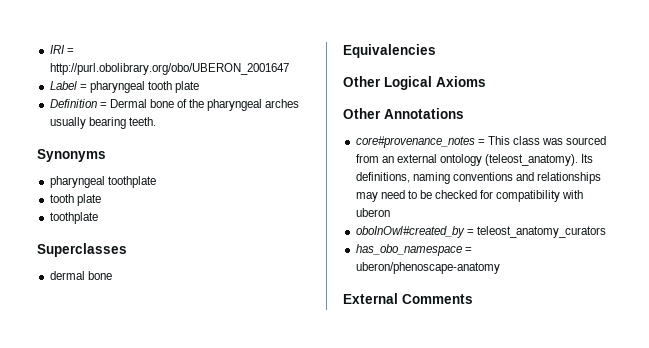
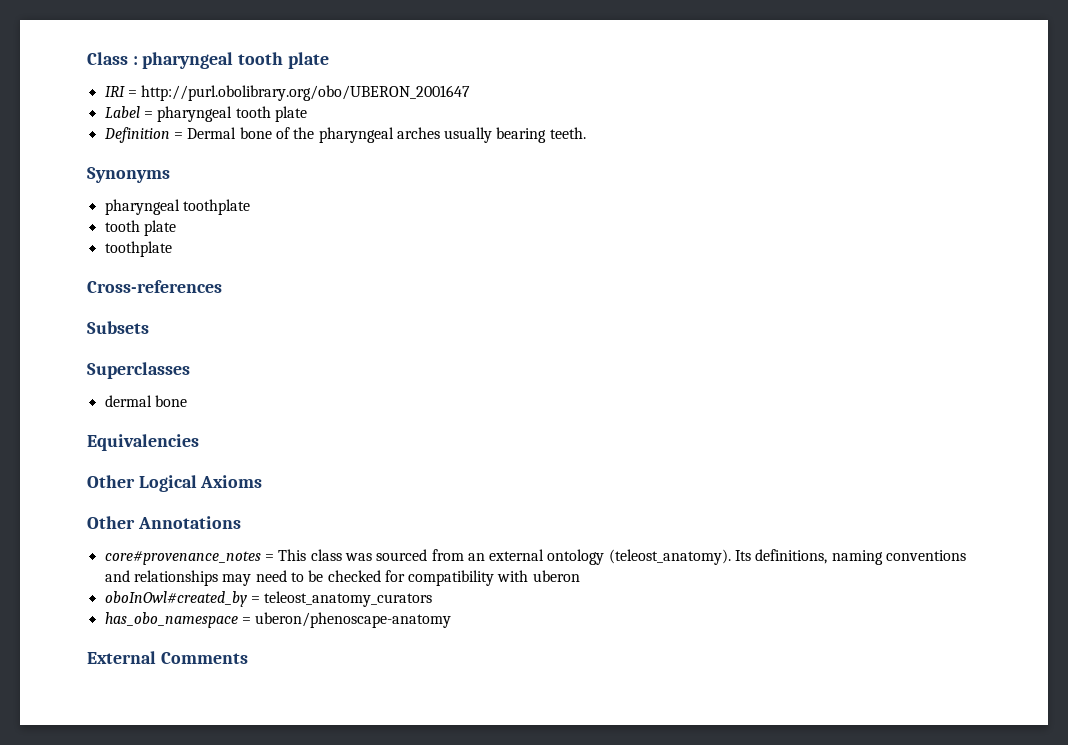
+ Class : pharyngeal tooth plate
+ Cross-references
+ Subsets

